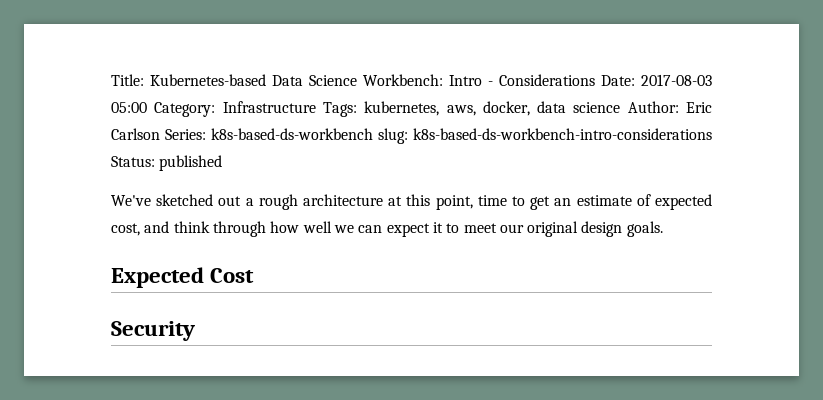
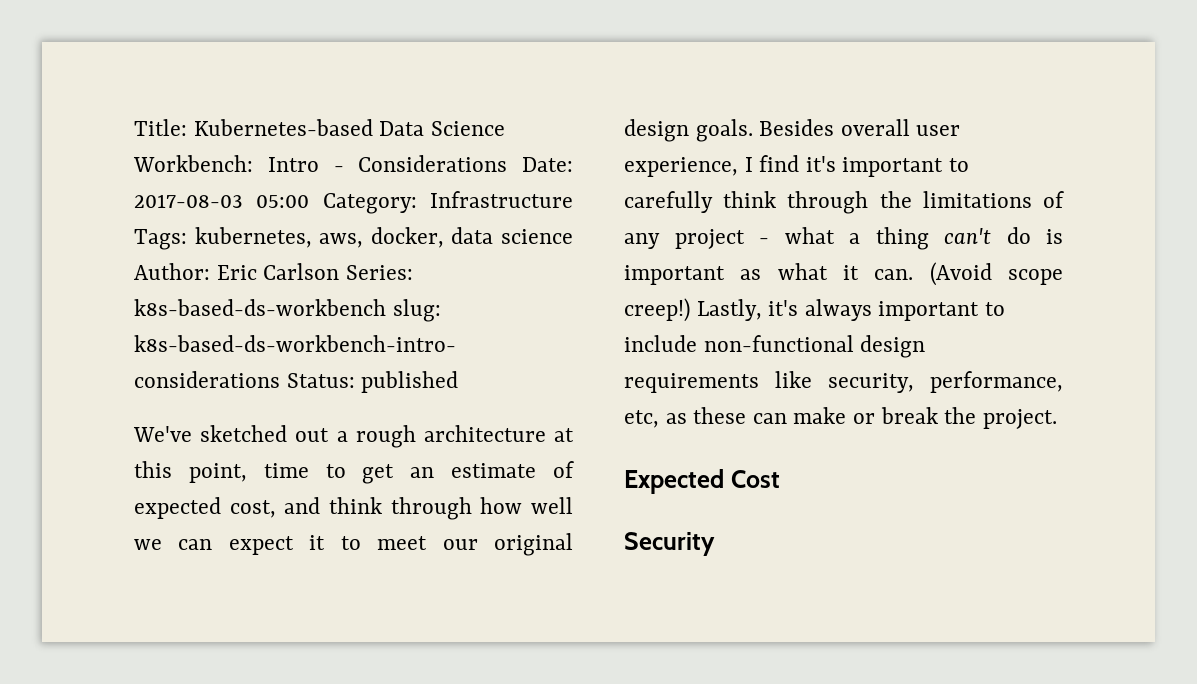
+ Besides overall user experience, I find it's important to carefully think through the limitations of any project - what a thing can't do is important as what it can. (Avoid scope creep!) Lastly, it's always important to include non-functional design requirements like security, performance, etc, as these can make or break the project.

